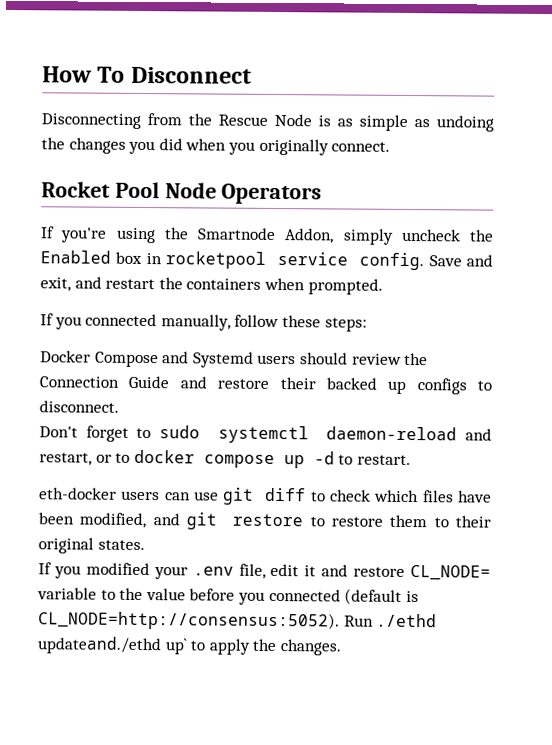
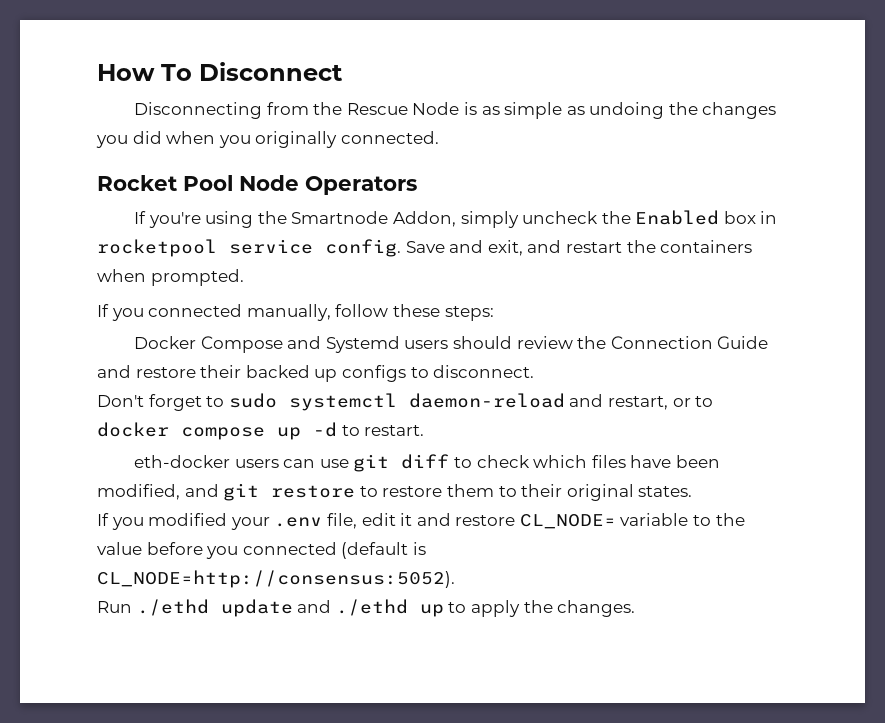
- Disconnecting from the Rescue Node is as simple as undoing the changes you did when you originally connect.
+ Disconnecting from the Rescue Node is as simple as undoing the changes you did when you originally connected.
- If you modified your .env file, edit it and restore CL_NODE= variable to the value before you connected (default is CL_NODE=http://consensus:5052). Run ./ethd updateand./ethd up` to apply the changes.
+ If you modified your .env file, edit it and restore CL_NODE= variable to the value before you connected (default is CL_NODE=http://consensus:5052).
+ Run ./ethd update and ./ethd up to apply the changes.

